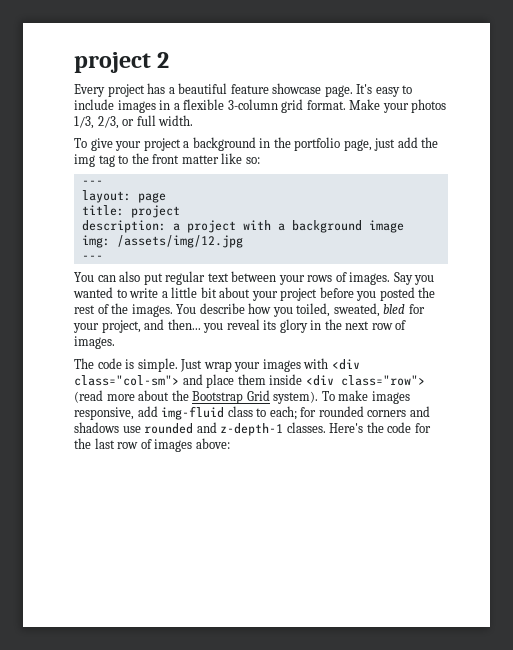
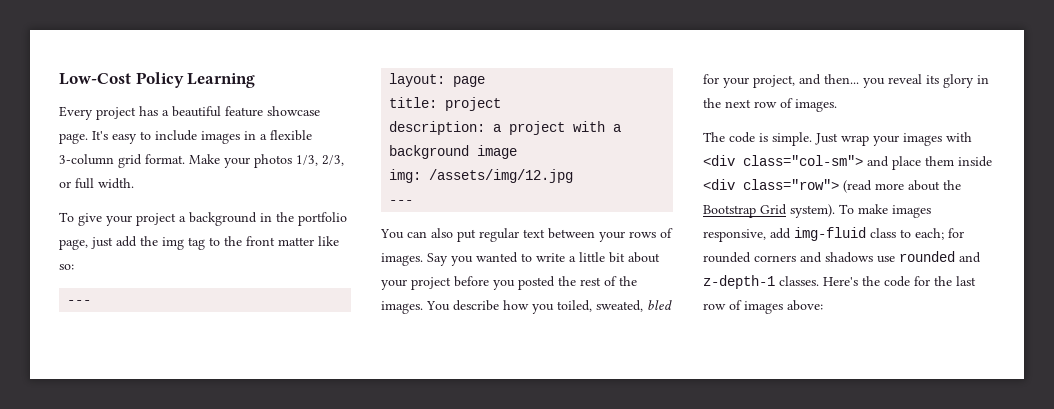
- project 2
+ Low-Cost Policy Learning

